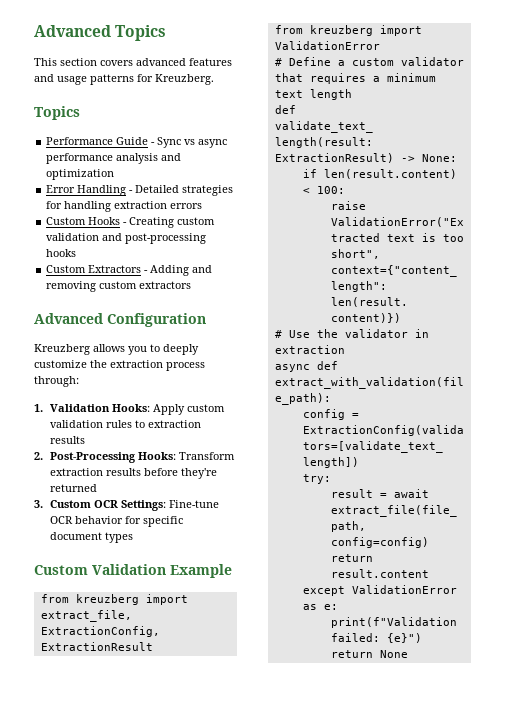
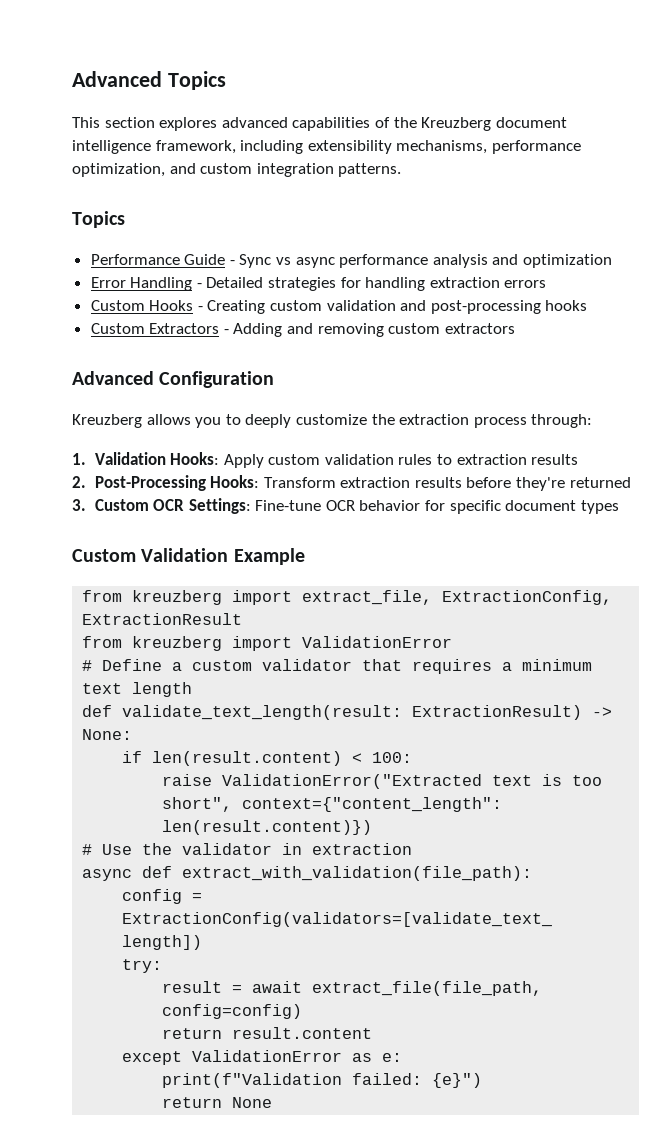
- This section covers advanced features and usage patterns for Kreuzberg.
+ This section explores advanced capabilities of the Kreuzberg document intelligence framework, including extensibility mechanisms, performance optimization, and custom integration patterns.

